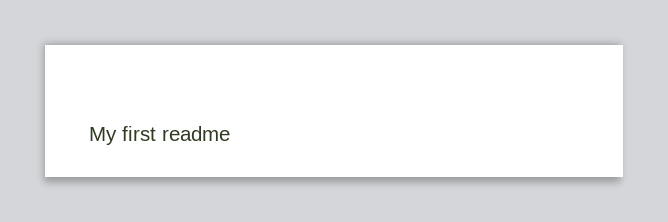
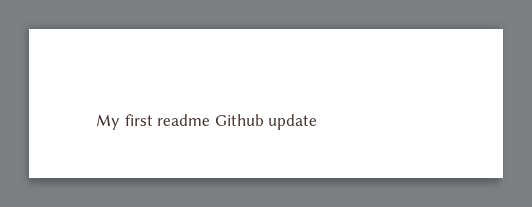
- My first readme
+ My first readme Github update

